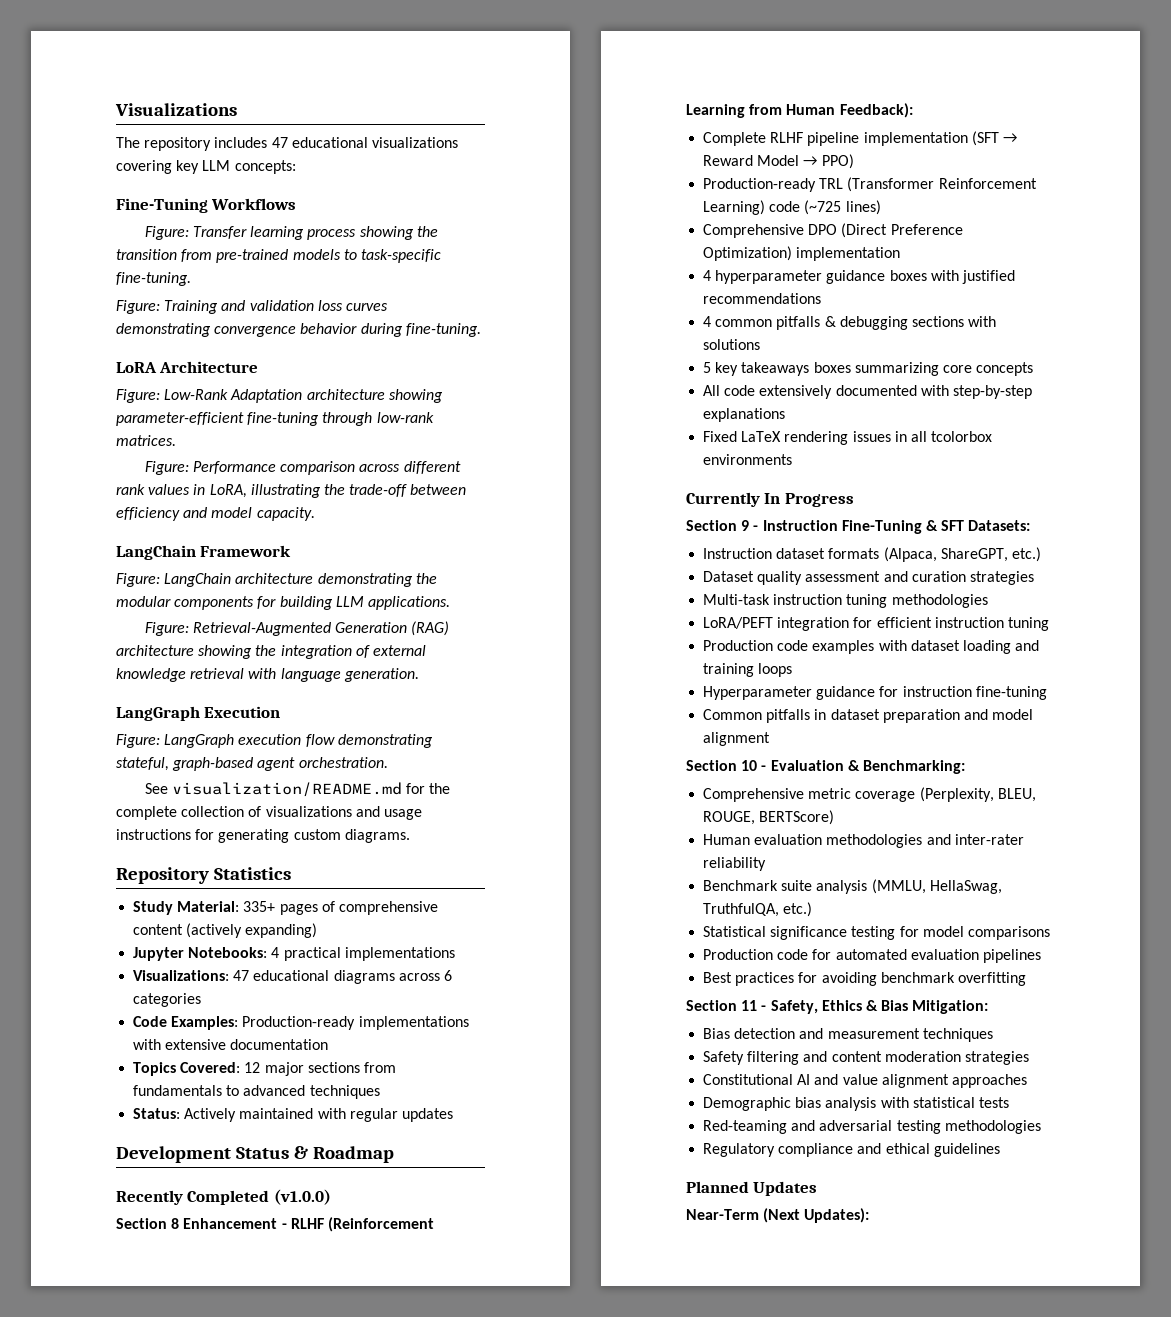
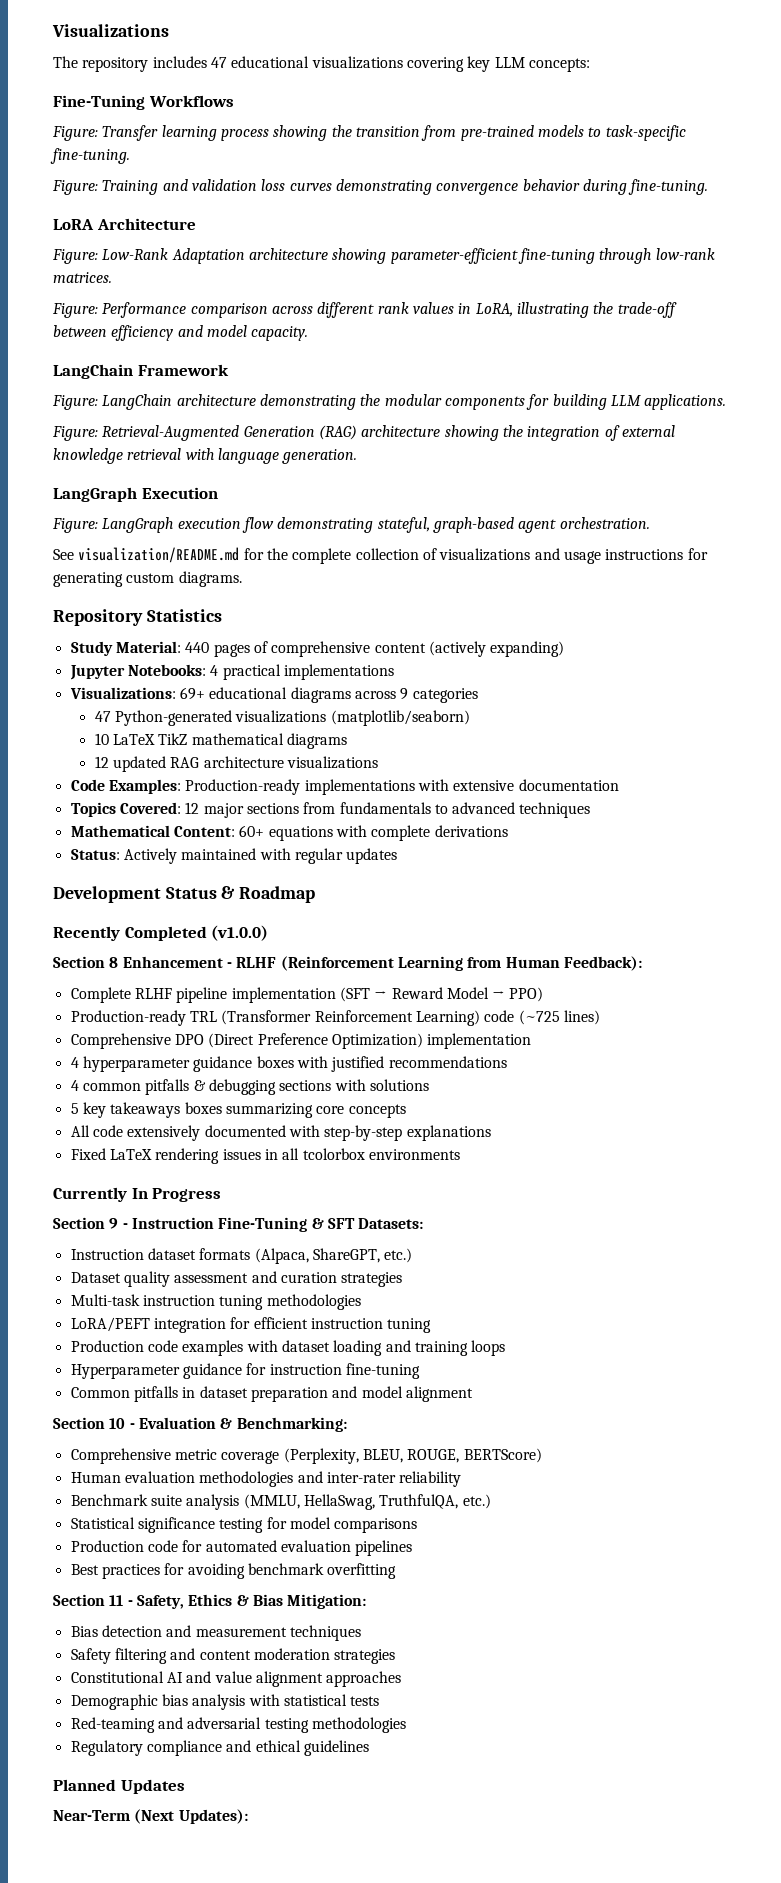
- Study Material: 335+ pages of comprehensive content (actively expanding)
+ Study Material: 440 pages of comprehensive content (actively expanding)
- Visualizations: 47 educational diagrams across 6 categories
+ Visualizations: 69+ educational diagrams across 9 categories
+ 47 Python-generated visualizations (matplotlib/seaborn)
+ 10 LaTeX TikZ mathematical diagrams
+ 12 updated RAG architecture visualizations
+ Mathematical Content: 60+ equations with complete derivations

